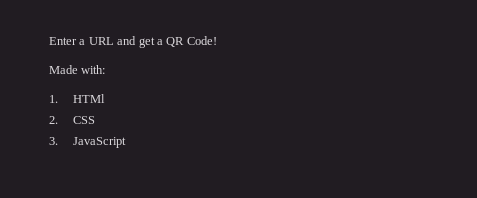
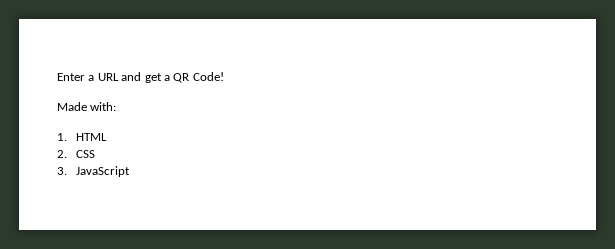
- 1. HTMl
+ 1. HTML

